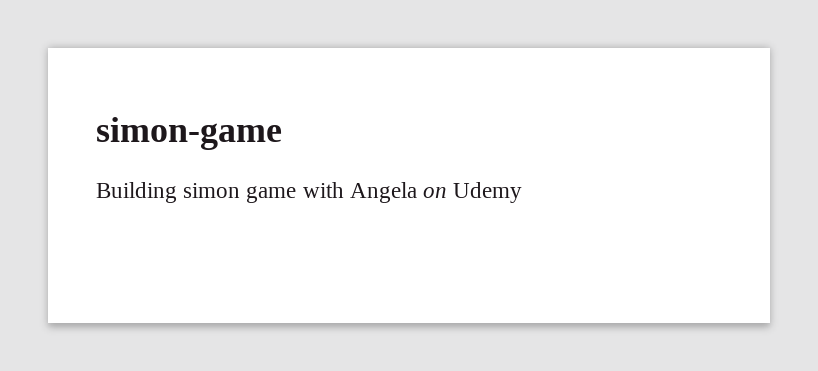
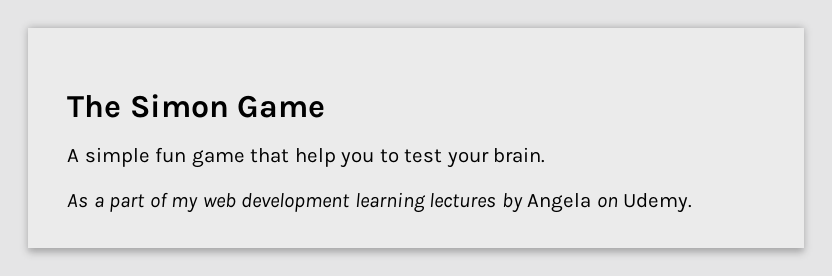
- simon-game
- Building simon game with Angela on Udemy
+ The Simon Game
+ A simple fun game that help you to test your brain.
+ As a part of my web development learning lectures by Angela on Udemy.

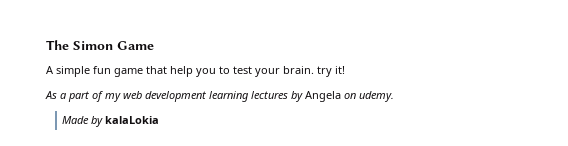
- A simple fun game that help you to test your brain.
+ A simple fun game that help you to test your brain. try it!
- As a part of my web development learning lectures by Angela on Udemy.
+ As a part of my web development learning lectures by Angela on udemy.
+ Made by kalaLokia

